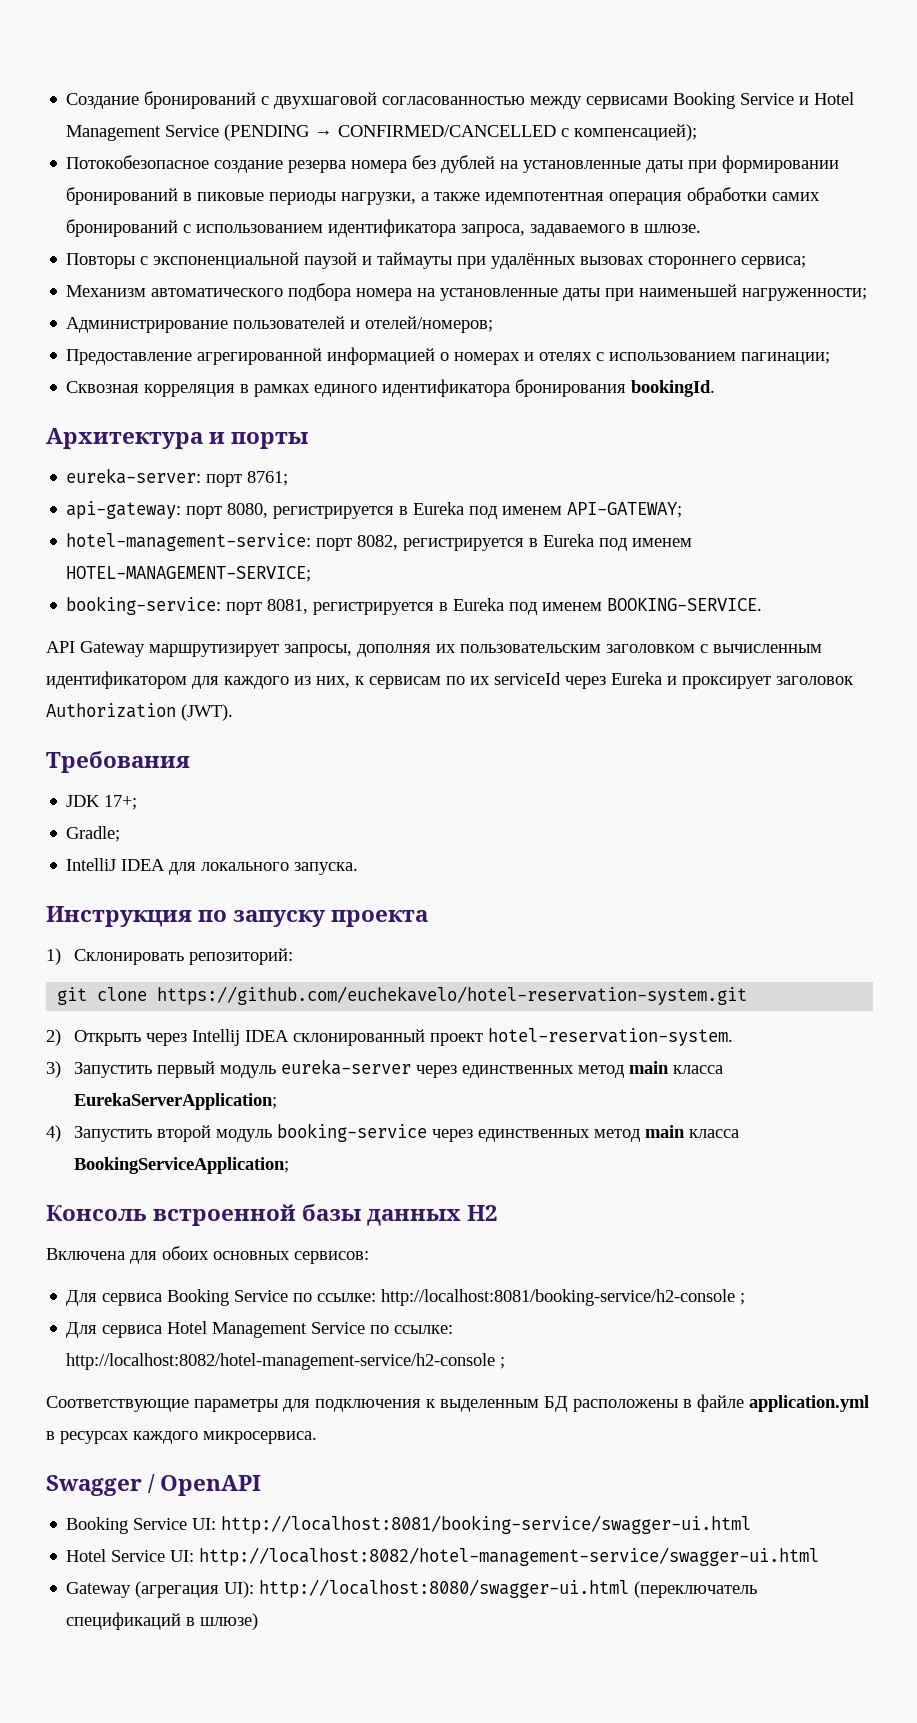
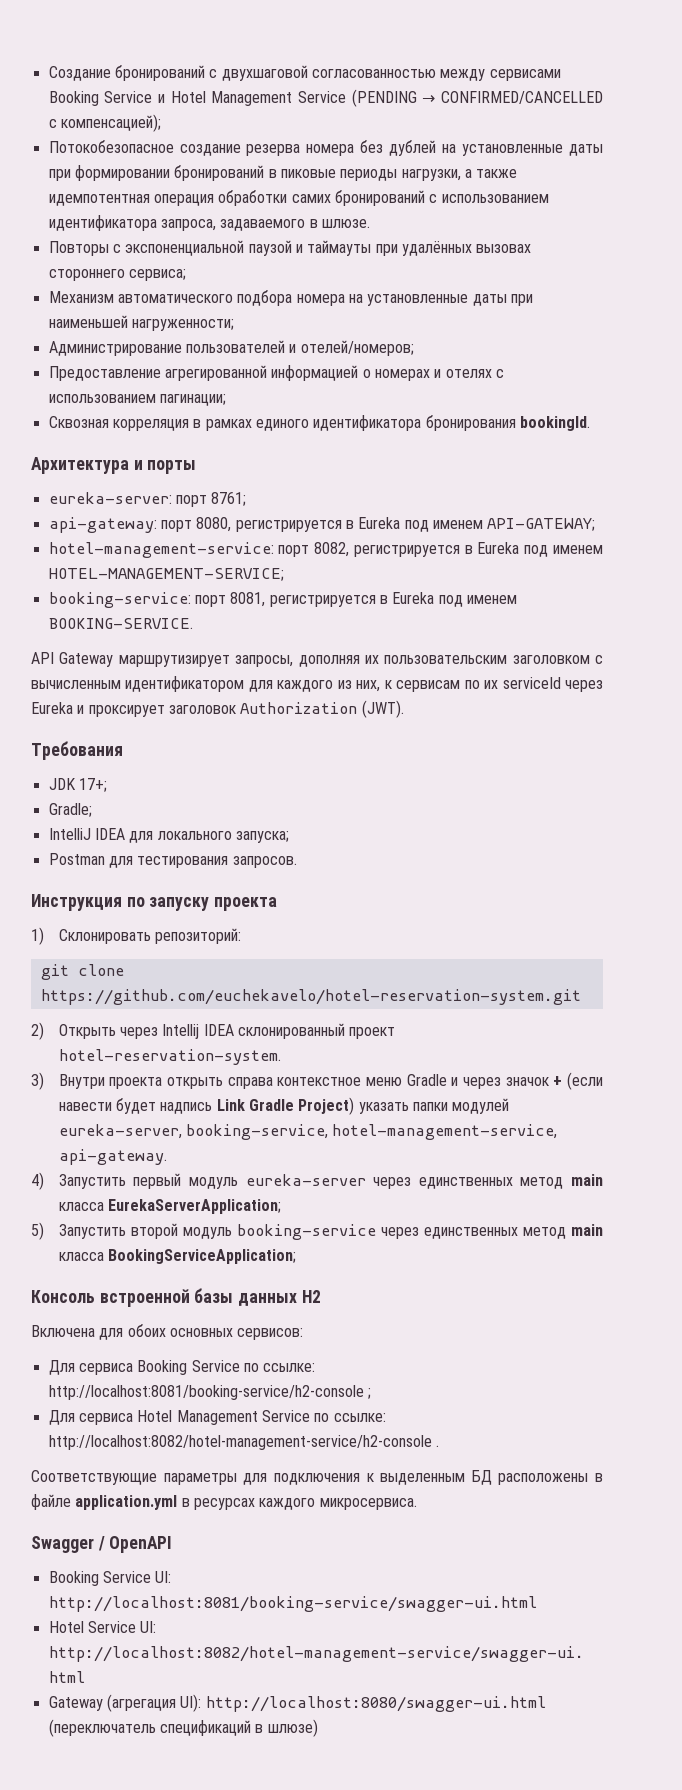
- IntelliJ IDEA для локального запуска.
+ IntelliJ IDEA для локального запуска;
+ Postman для тестирования запросов.
- 3) Запустить первый модуль eureka-server через единственных метод main класса EurekaServerApplication;
+ 3) Внутри проекта открыть справа контекстное меню Gradle и через значок + (если навести будет надпись Link Gradle Project) указать папки модулей eureka-server, booking-service, hotel-management-service, api-gateway.
+ 4) Запустить первый модуль eureka-server через единственных метод main класса EurekaServerApplication;
- 4) Запустить второй модуль booking-service через единственных метод main класса BookingServiceApplication;
+ 5) Запустить второй модуль booking-service через единственных метод main класса BookingServiceApplication;
- Для сервиса Hotel Management Service по ссылке: http://localhost:8082/hotel-management-service/h2-console ;
+ Для сервиса Hotel Management Service по ссылке: http://localhost:8082/hotel-management-service/h2-console .

